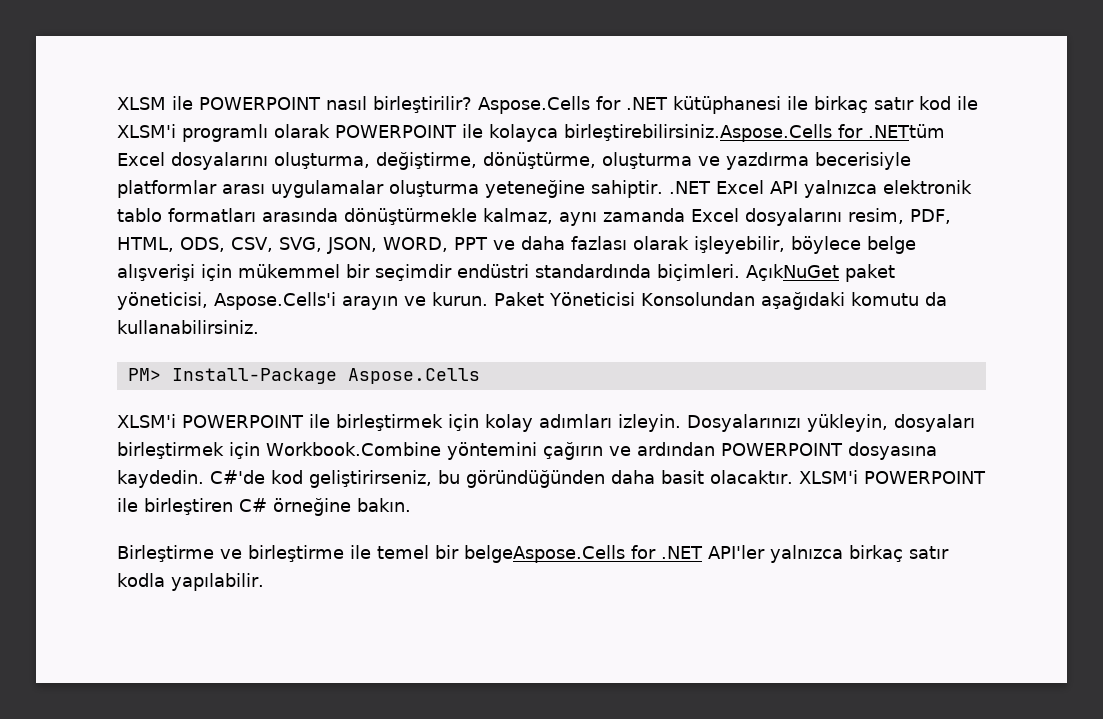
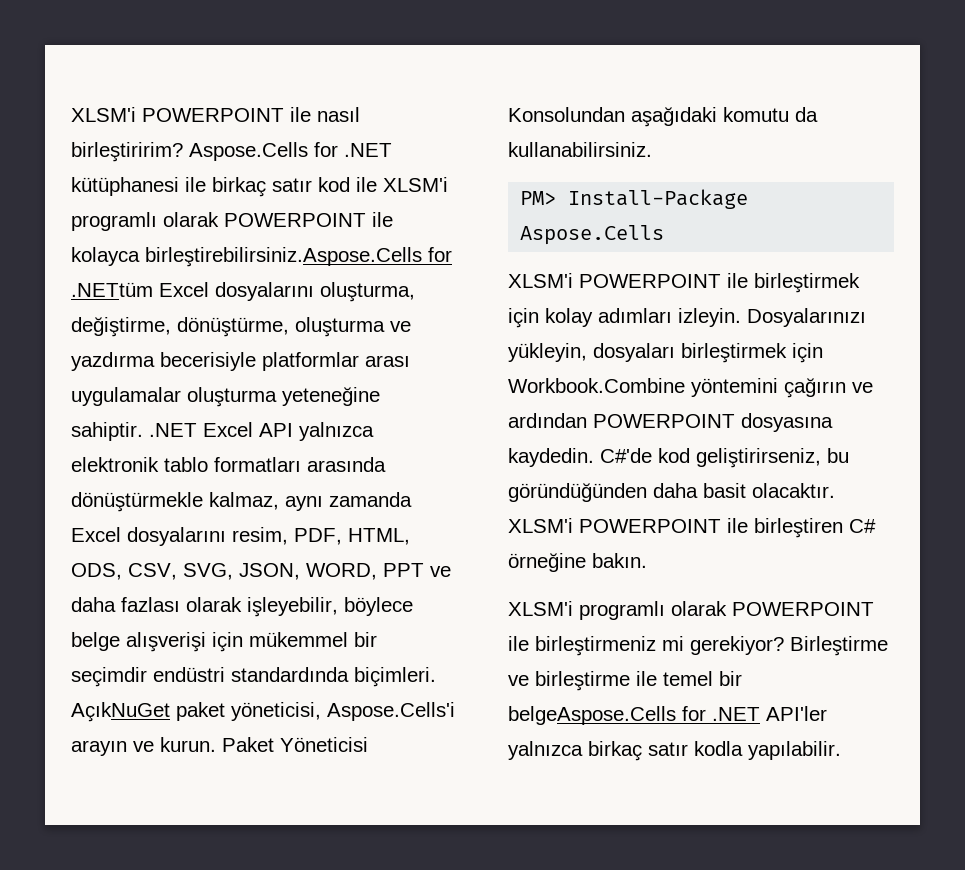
- XLSM ile POWERPOINT nasıl birleştirilir?
+ XLSM'i POWERPOINT ile nasıl birleştiririm?
+ XLSM'i programlı olarak POWERPOINT ile birleştirmeniz mi gerekiyor?

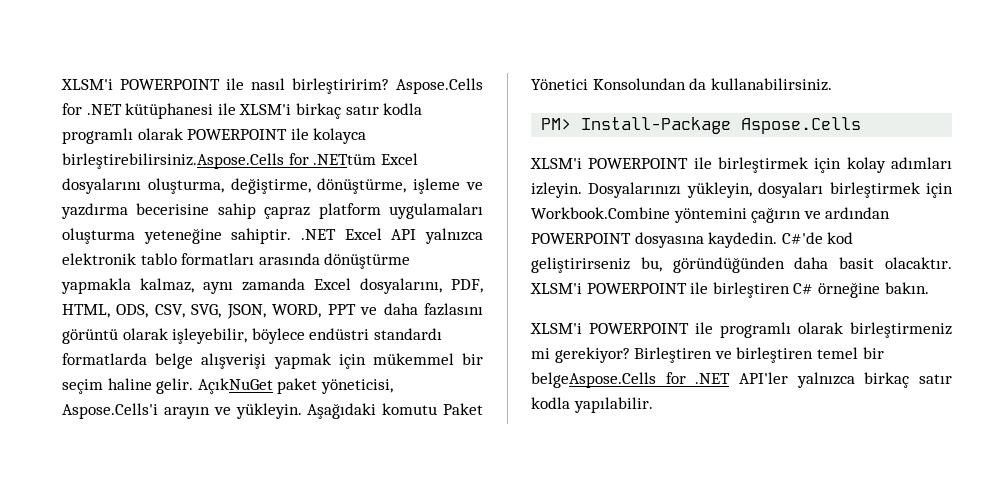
- Aspose.Cells for .NET kütüphanesi ile birkaç satır kod ile XLSM'i programlı olarak POWERPOINT ile kolayca birleştirebilirsiniz.Aspose.Cells for .NETtüm Excel dosyalarını oluşturma, değiştirme, dönüştürme, oluşturma ve yazdırma becerisiyle platformlar arası uygulamalar oluşturma yeteneğine sahiptir. .NET Excel API yalnızca elektronik tablo formatları arasında dönüştürmekle kalmaz, aynı zamanda Excel dosyalarını resim, PDF, HTML, ODS, CSV, SVG, JSON, WORD, PPT ve daha fazlası olarak işleyebilir, böylece belge alışverişi için mükemmel bir seçimdir endüstri standardında biçimleri.
+ Aspose.Cells for .NET kütüphanesi ile XLSM'i birkaç satır kodla programlı olarak POWERPOINT ile kolayca birleştirebilirsiniz.Aspose.Cells for .NETtüm Excel dosyalarını oluşturma, değiştirme, dönüştürme, işleme ve yazdırma becerisine sahip çapraz platform uygulamaları oluşturma yeteneğine sahiptir. .NET Excel API yalnızca elektronik tablo formatları arasında dönüştürme yapmakla kalmaz, aynı zamanda Excel dosyalarını, PDF, HTML, ODS, CSV, SVG, JSON, WORD, PPT ve daha fazlasını görüntü olarak işleyebilir, böylece endüstri standardı formatlarda belge alışverişi yapmak için mükemmel bir seçim haline gelir.
- AçıkNuGet paket yöneticisi, Aspose.Cells'i arayın ve kurun. Paket Yöneticisi Konsolundan aşağıdaki komutu da kullanabilirsiniz.
+ AçıkNuGet paket yöneticisi, Aspose.Cells'i arayın ve yükleyin. Aşağıdaki komutu Paket Yönetici Konsolundan da kullanabilirsiniz.
- C#'de kod geliştirirseniz, bu göründüğünden daha basit olacaktır.
+ C#'de kod geliştirirseniz bu, göründüğünden daha basit olacaktır.
- XLSM'i programlı olarak POWERPOINT ile birleştirmeniz mi gerekiyor? Birleştirme ve birleştirme ile temel bir belgeAspose.Cells for .NET API'ler yalnızca birkaç satır kodla yapılabilir.
+ XLSM'i POWERPOINT ile programlı olarak birleştirmeniz mi gerekiyor? Birleştiren ve birleştiren temel bir belgeAspose.Cells for .NET API'ler yalnızca birkaç satır kodla yapılabilir.

